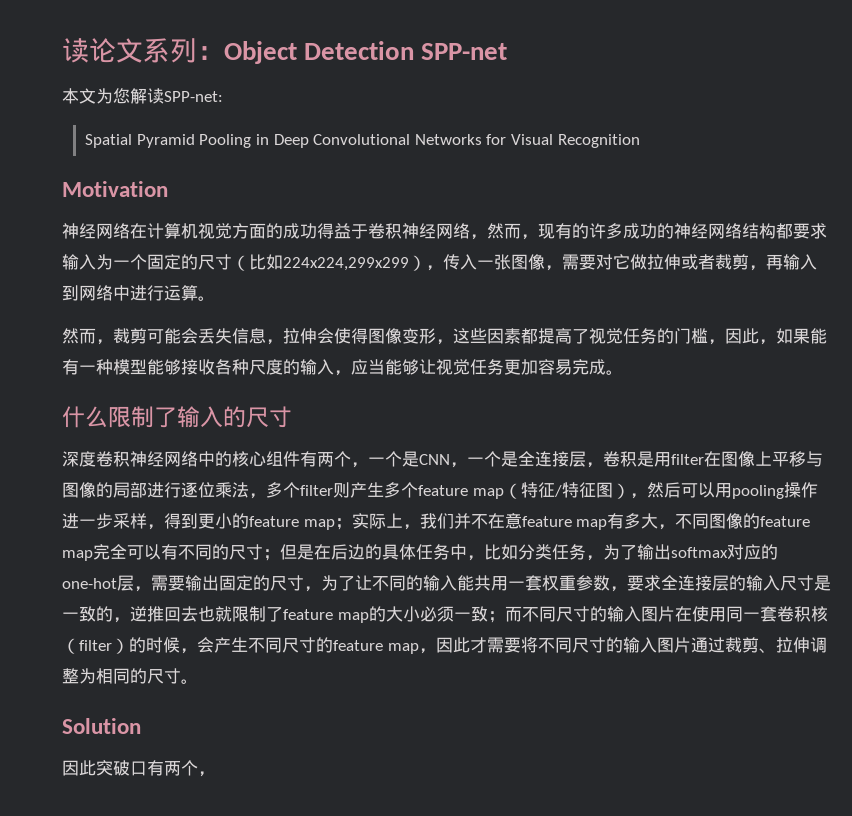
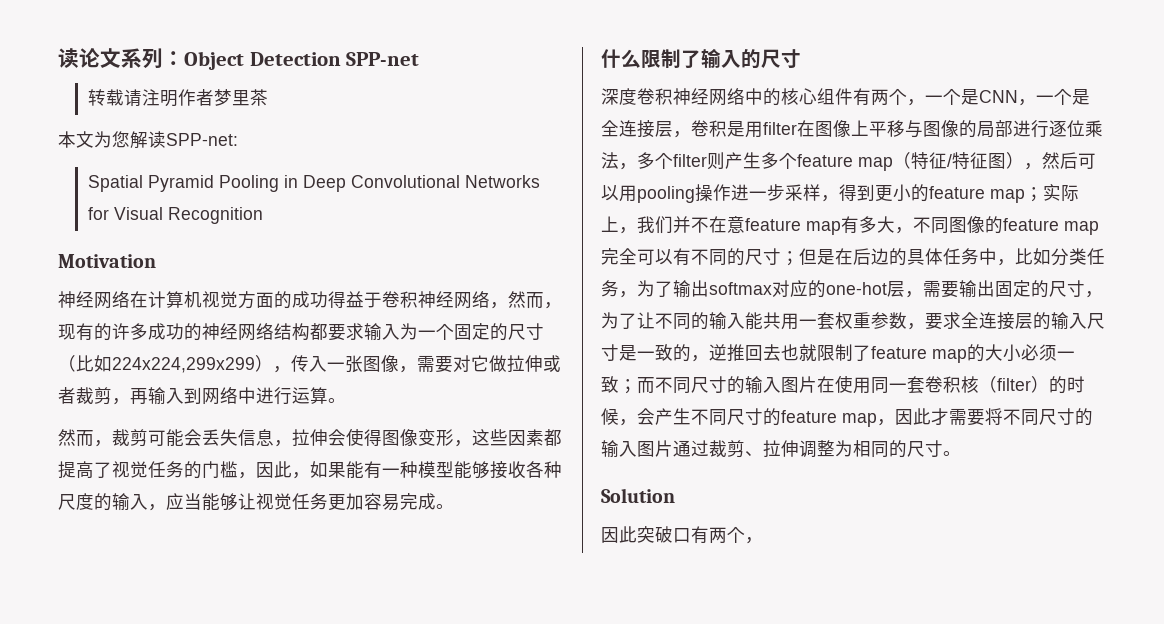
+ 转载请注明作者梦里茶

